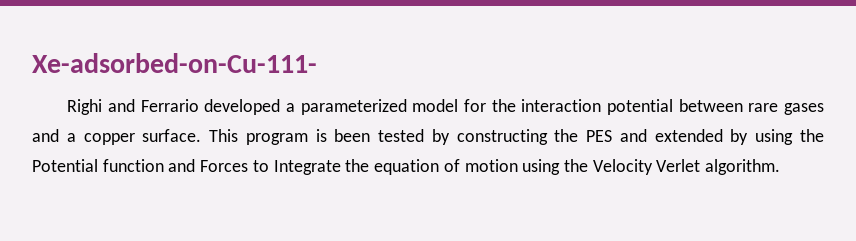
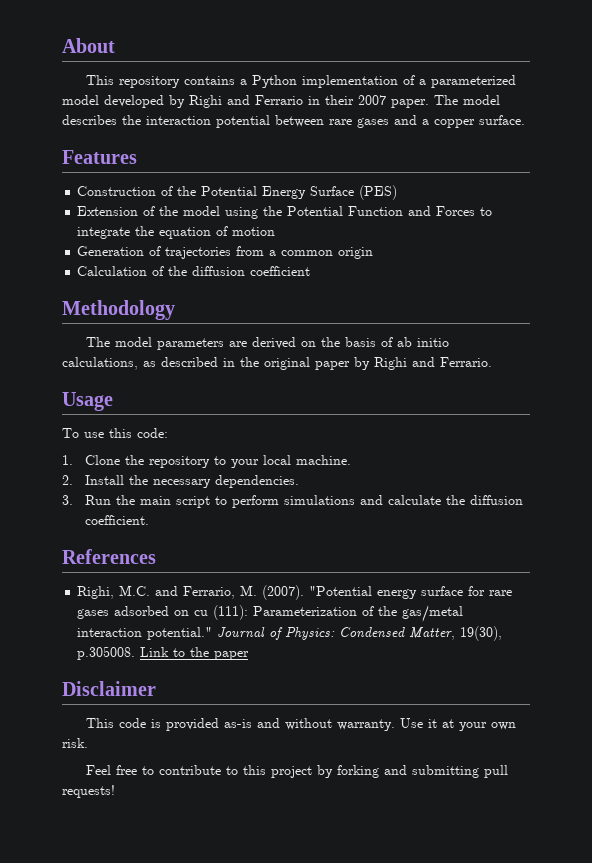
- Xe-adsorbed-on-Cu-111-
- Righi and Ferrario developed a parameterized model for the interaction potential between rare gases and a copper surface. This program is been tested by constructing the PES and extended by using the Potential function and Forces to Integrate the equation of motion using the Velocity Verlet algorithm.
+ About
+ This repository contains a Python implementation of a parameterized model developed by Righi and Ferrario in their 2007 paper. The model describes the interaction potential between rare gases and a copper surface.
+ Features
+ Construction of the Potential Energy Surface (PES)
+ Extension of the model using the Potential Function and Forces to integrate the equation of motion
+ Generation of trajectories from a common origin
+ Calculation of the diffusion coefficient
+ Methodology
+ The model parameters are derived on the basis of ab initio calculations, as described in the original paper by Righi and Ferrario.
+ Usage
+ To use this code:
+ 1. Clone the repository to your local machine.
+ 2. Install the necessary dependencies.
+ 3. Run the main script to perform simulations and calculate the diffusion coefficient.
+ References
+ Righi, M.C. and Ferrario, M. (2007). "Potential energy surface for rare gases adsorbed on cu (111): Parameterization of the gas/metal interaction potential." Journal of Physics: Condensed Matter, 19(30), p.305008. Link to the paper
+ Disclaimer
+ This code is provided as-is and without warranty. Use it at your own risk.
+ Feel free to contribute to this project by forking and submitting pull requests!

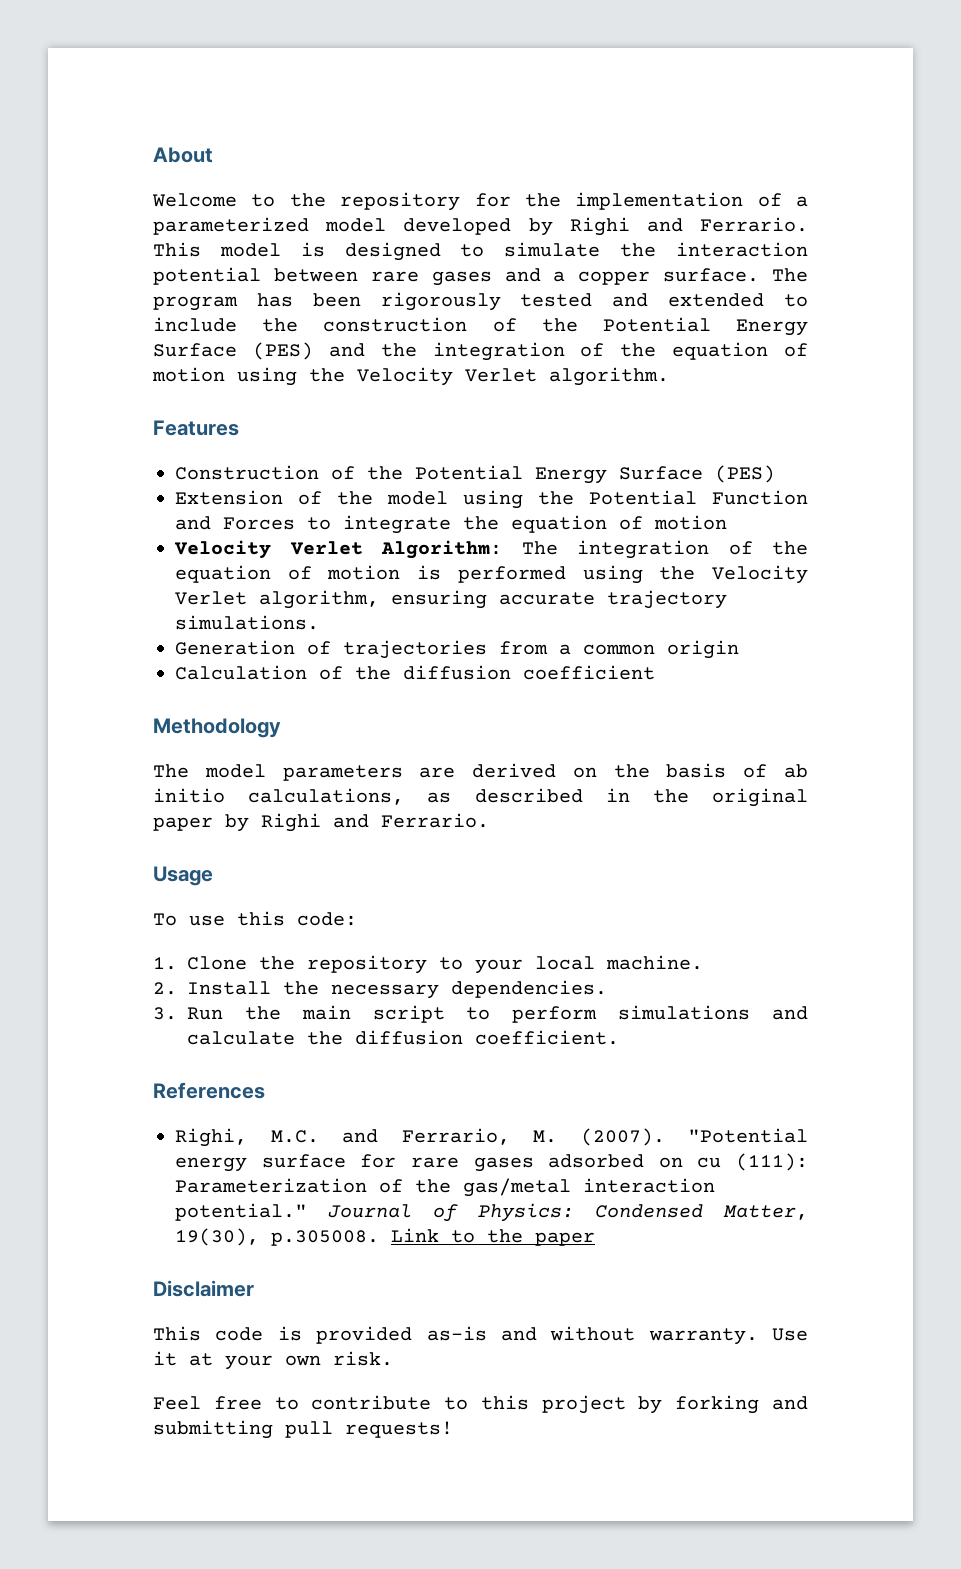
- This repository contains a Python implementation of a parameterized model developed by Righi and Ferrario in their 2007 paper. The model describes the interaction potential between rare gases and a copper surface.
+ Welcome to the repository for the implementation of a parameterized model developed by Righi and Ferrario. This model is designed to simulate the interaction potential between rare gases and a copper surface. The program has been rigorously tested and extended to include the construction of the Potential Energy Surface (PES) and the integration of the equation of motion using the Velocity Verlet algorithm.
+ Velocity Verlet Algorithm: The integration of the equation of motion is performed using the Velocity Verlet algorithm, ensuring accurate trajectory simulations.

